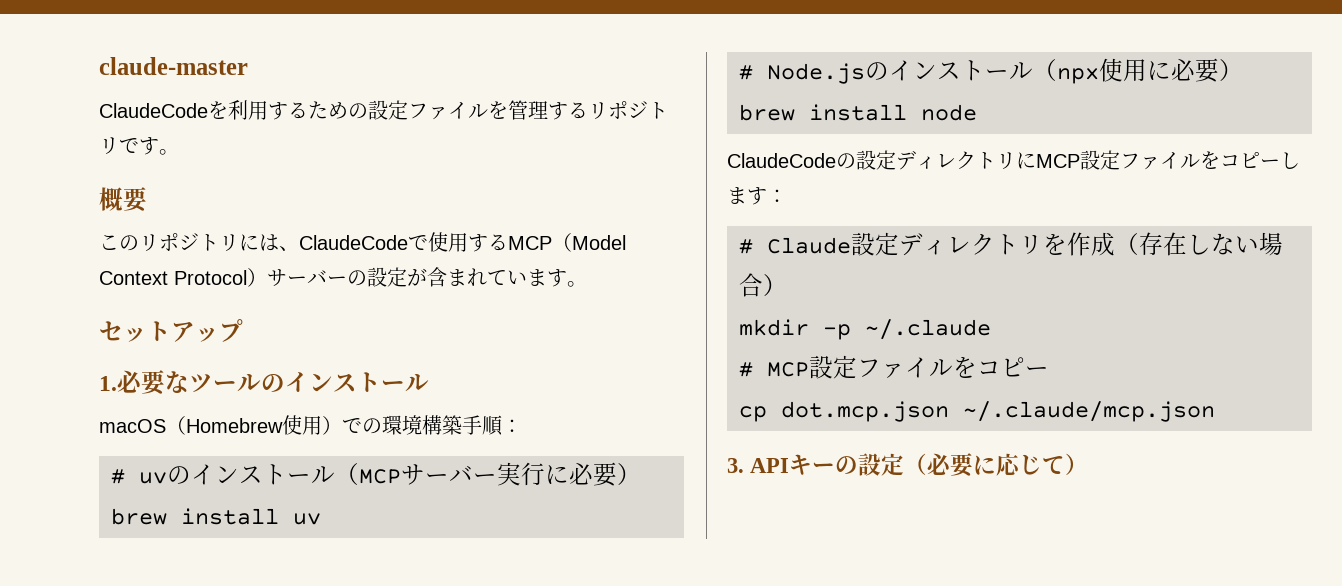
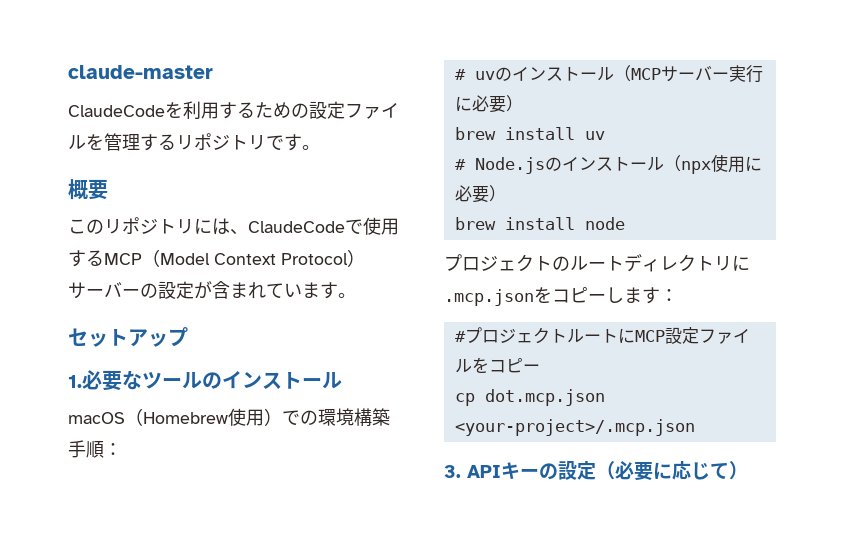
- ClaudeCodeの設定ディレクトリにMCP設定ファイルをコピーします：
+ プロジェクトのルートディレクトリに.mcp.jsonをコピーします：
- # Claude設定ディレクトリを作成（存在しない場合）
- mkdir -p ~/.claude
- # MCP設定ファイルをコピー
+ #プロジェクトルートにMCP設定ファイルをコピー
- cp dot.mcp.json ~/.claude/mcp.json
+ cp dot.mcp.json <your-project>/.mcp.json

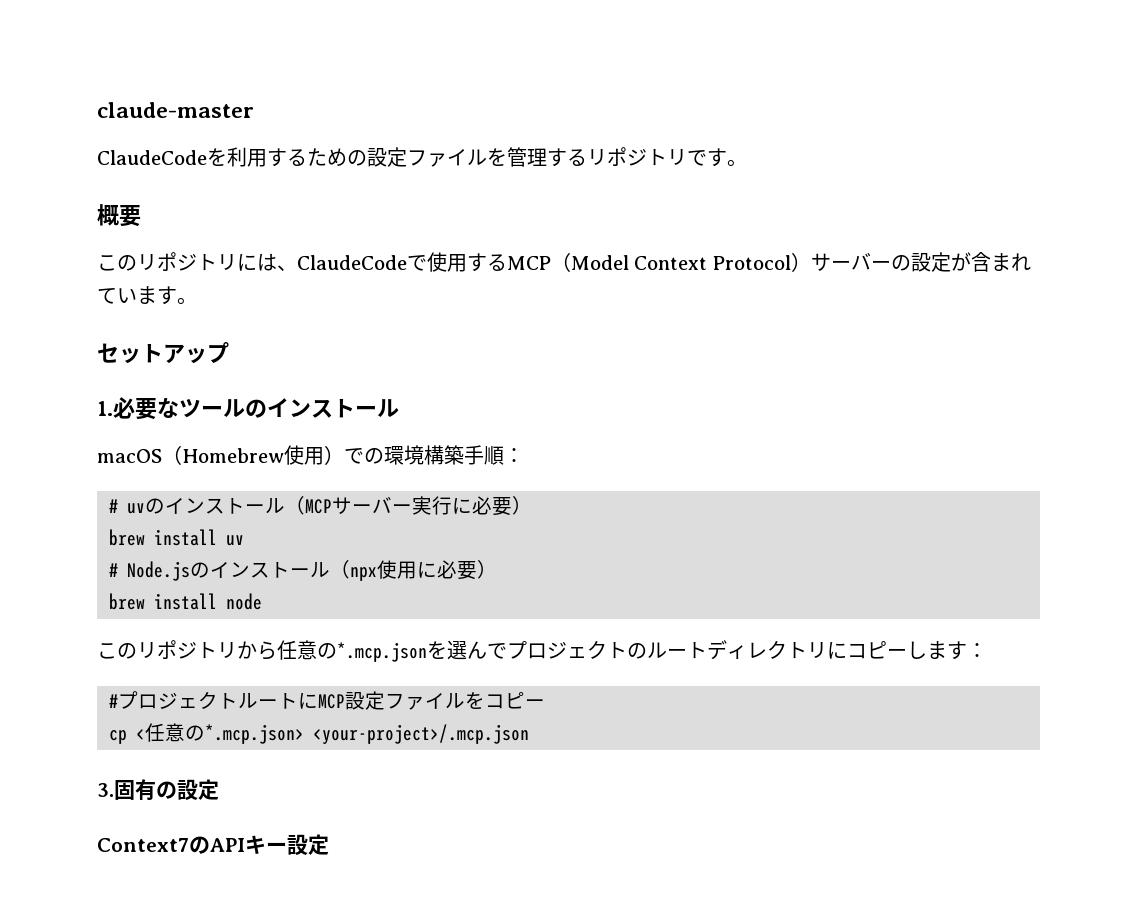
- プロジェクトのルートディレクトリに.mcp.jsonをコピーします：
+ このリポジトリから任意の*.mcp.jsonを選んでプロジェクトのルートディレクトリにコピーします：
- cp dot.mcp.json <your-project>/.mcp.json
+ cp <任意の*.mcp.json> <your-project>/.mcp.json
- 3. APIキーの設定（必要に応じて）
+ 3.固有の設定
+ Context7のAPIキー設定

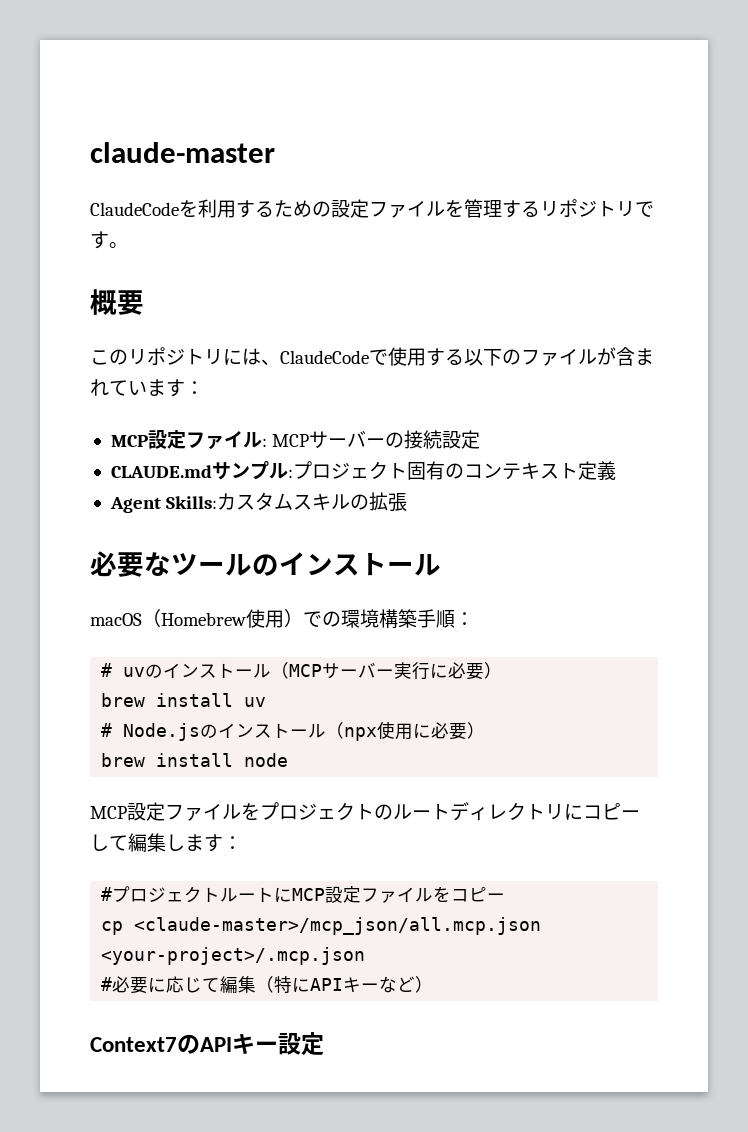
- このリポジトリには、ClaudeCodeで使用するMCP（Model Context Protocol）サーバーの設定が含まれています。
- セットアップ
- 1.必要なツールのインストール
+ このリポジトリには、ClaudeCodeで使用する以下のファイルが含まれています：
+ MCP設定ファイル: MCPサーバーの接続設定
+ CLAUDE.mdサンプル:プロジェクト固有のコンテキスト定義
+ Agent Skills:カスタムスキルの拡張
+ 必要なツールのインストール
- このリポジトリから任意の*.mcp.jsonを選んでプロジェクトのルートディレクトリにコピーします：
+ MCP設定ファイルをプロジェクトのルートディレクトリにコピーして編集します：
- cp <任意の*.mcp.json> <your-project>/.mcp.json
- 3.固有の設定
+ cp <claude-master>/mcp_json/all.mcp.json <your-project>/.mcp.json
+ #必要に応じて編集（特にAPIキーなど）

